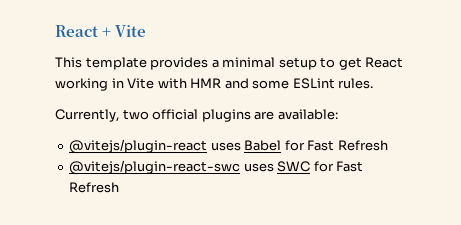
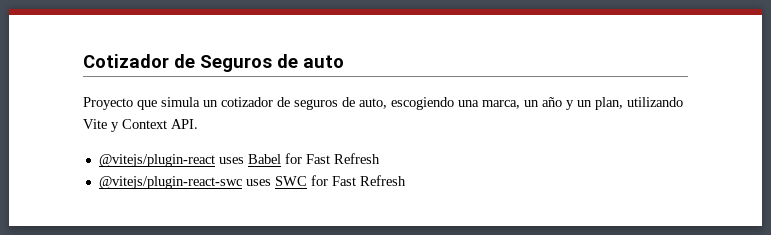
- React + Vite
- This template provides a minimal setup to get React working in Vite with HMR and some ESLint rules.
- Currently, two official plugins are available:
+ Cotizador de Seguros de auto
+ Proyecto que simula un cotizador de seguros de auto, escogiendo una marca, un año y un plan, utilizando Vite y Context API.

